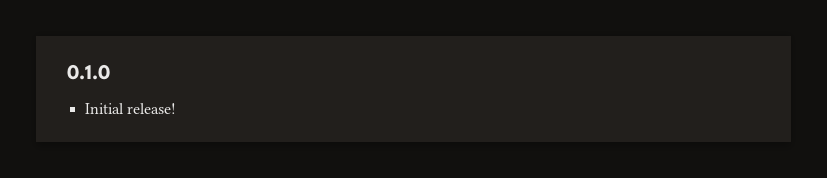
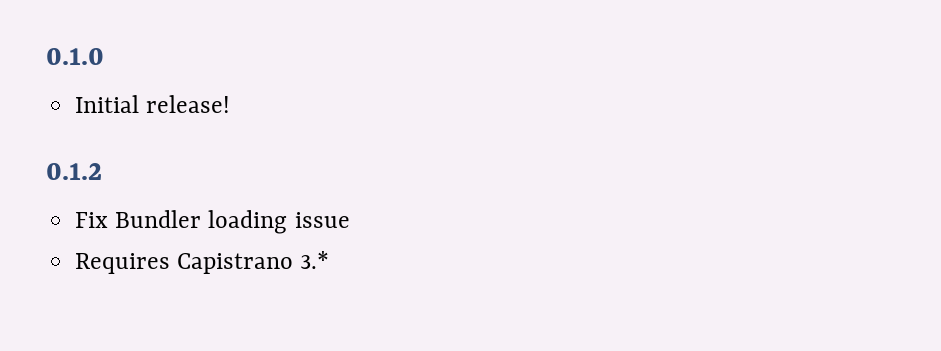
+ 0.1.2
+ Fix Bundler loading issue
+ Requires Capistrano 3.*

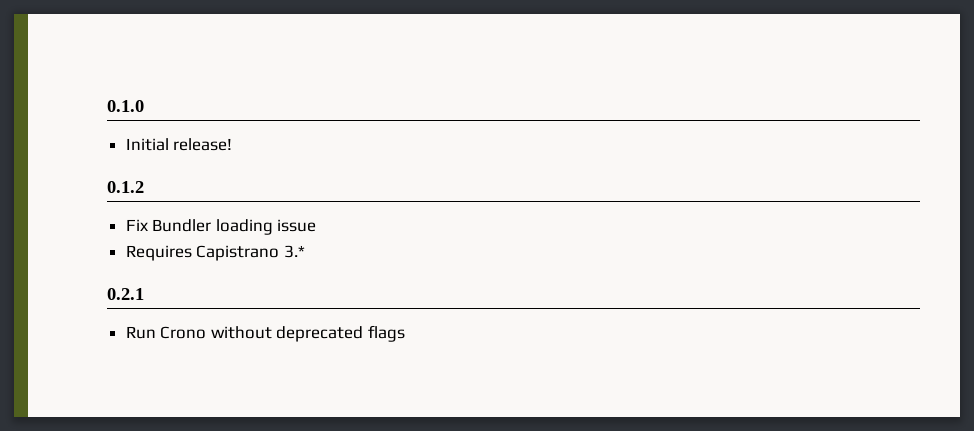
+ 0.2.1
+ Run Crono without deprecated flags

